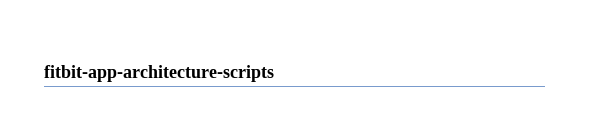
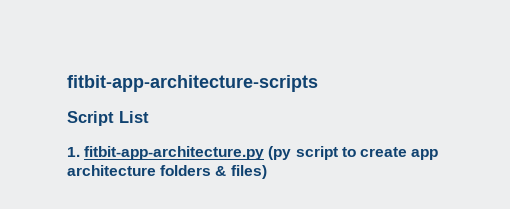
+ Script List
+ 1. fitbit-app-architecture.py (py script to create app architecture folders & files)

